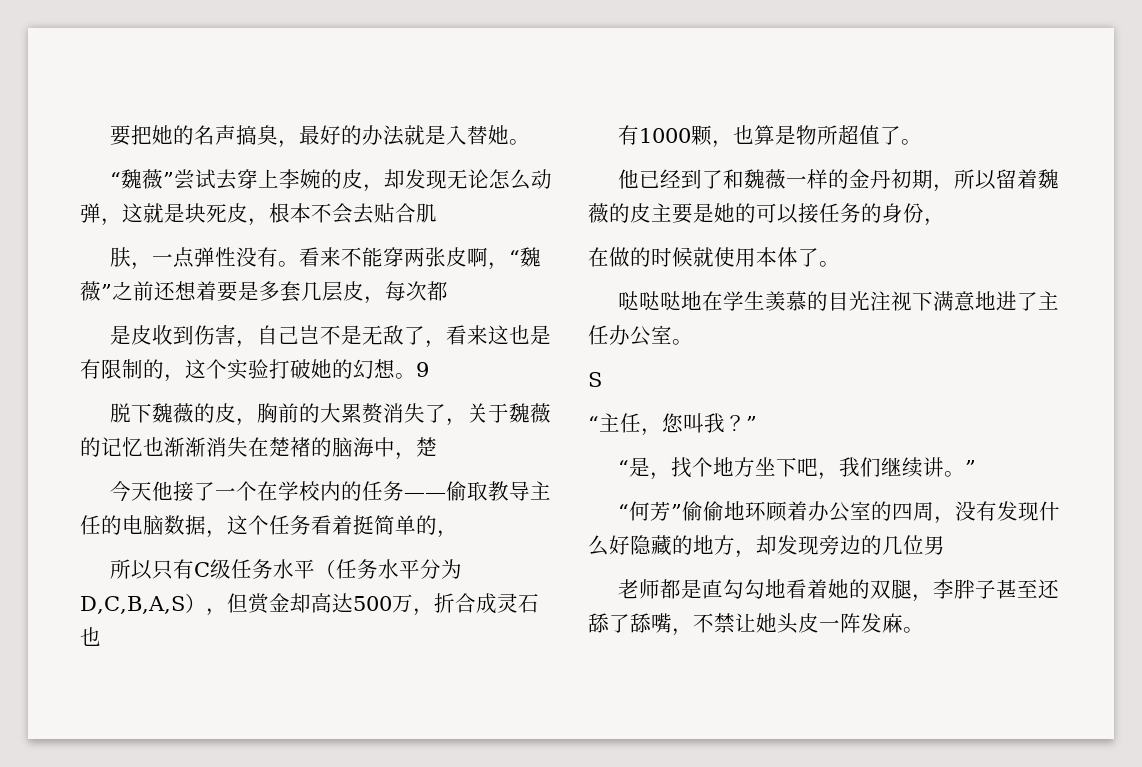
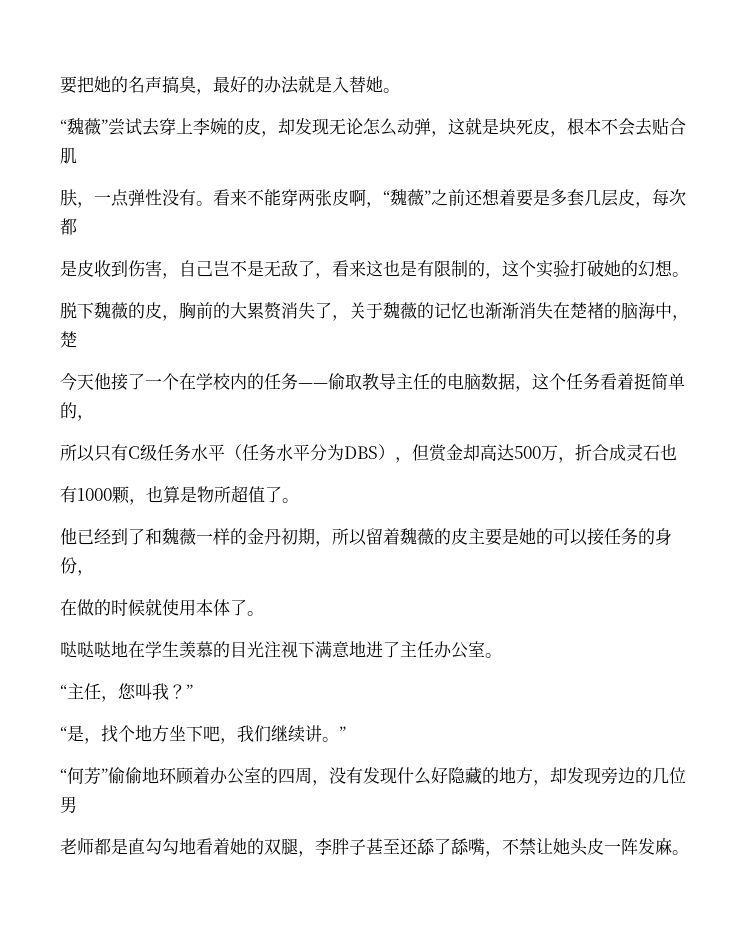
- 9
- 所以只有C级任务水平（任务水平分为D,C,B,A,S），但赏金却高达500万，折合成灵石也
+ 所以只有C级任务水平（任务水平分为DBS），但赏金却高达500万，折合成灵石也
- S

